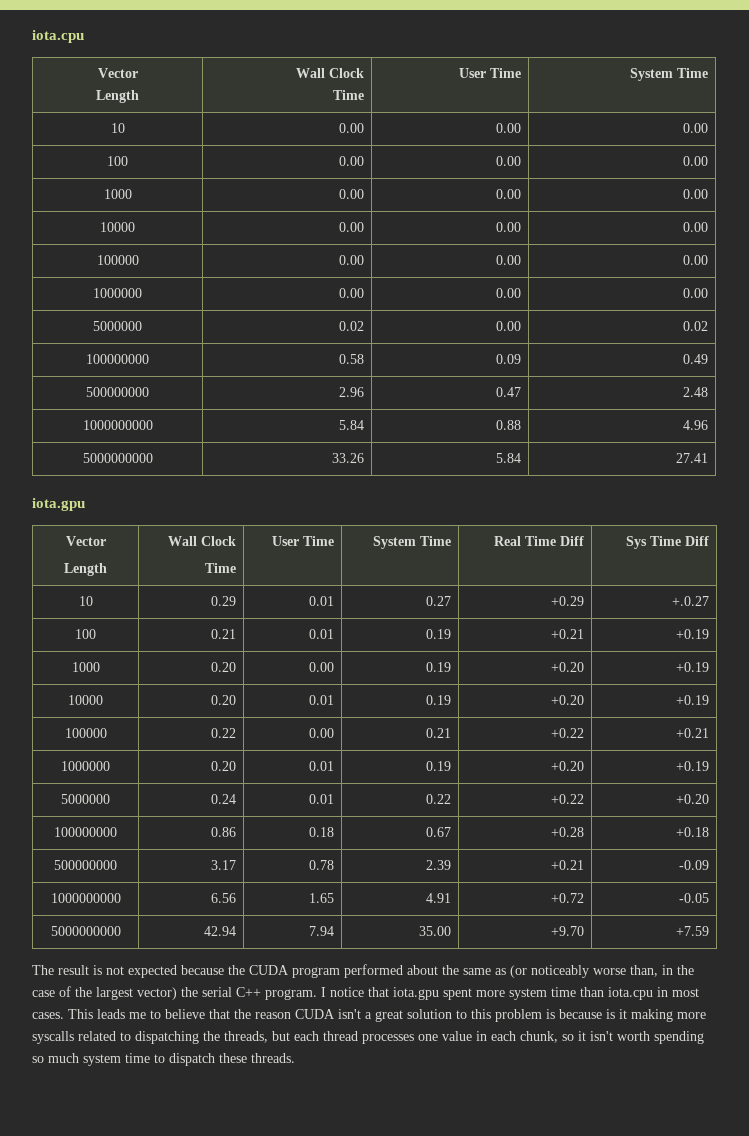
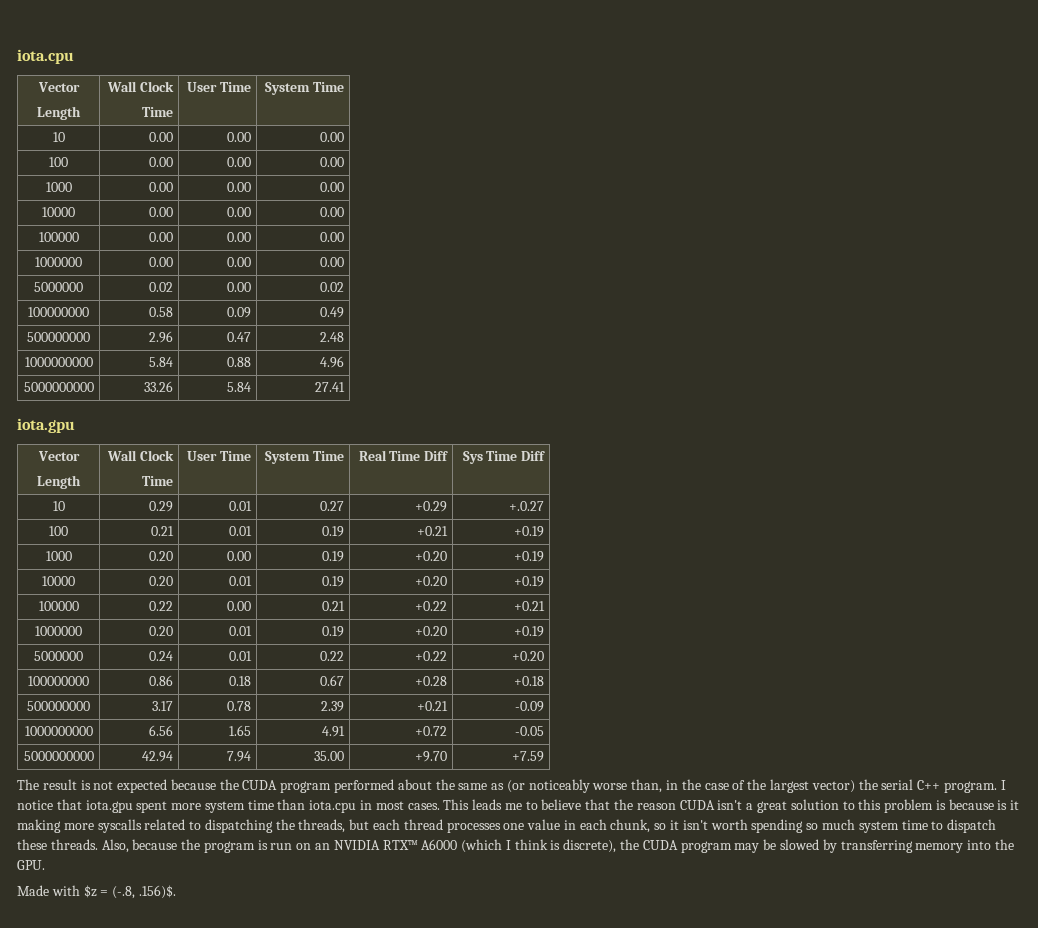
+ Also, because the program is run on an NVIDIA RTX™ A6000 (which I think is discrete), the CUDA program may be slowed by transferring memory into the GPU.
+ Made with $z = (-.8, .156)$.

